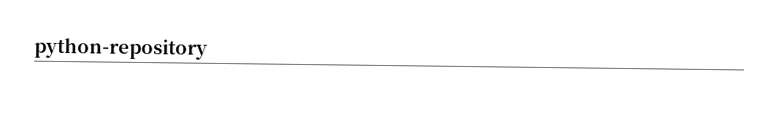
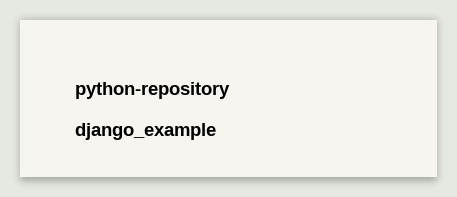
+ django_example

